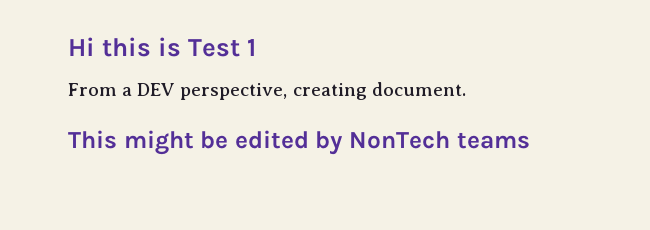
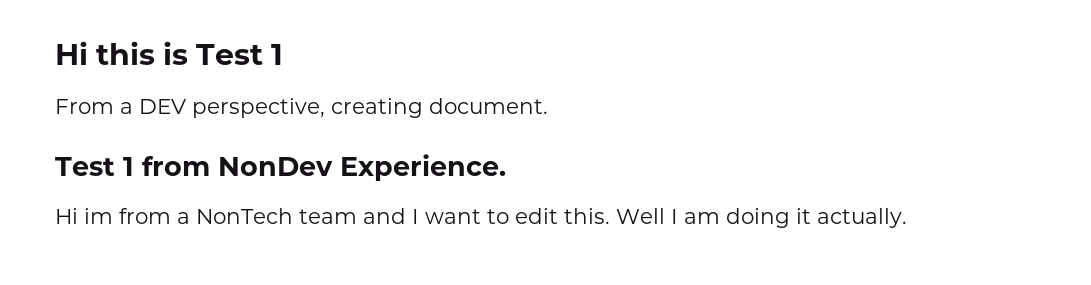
- This might be edited by NonTech teams
+ Test 1 from NonDev Experience.
+ Hi im from a NonTech team and I want to edit this. Well I am doing it actually.

